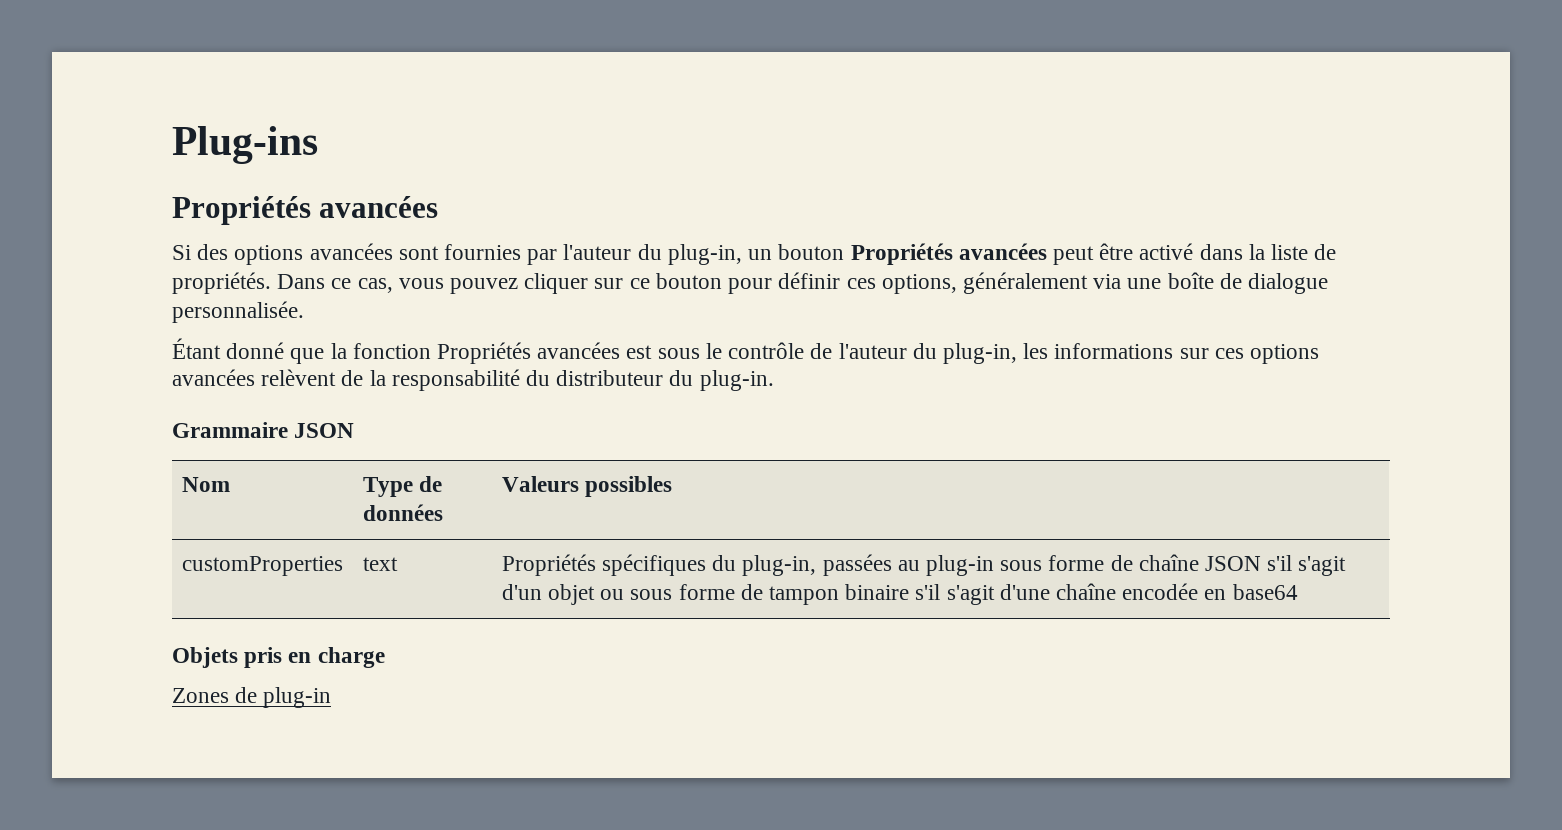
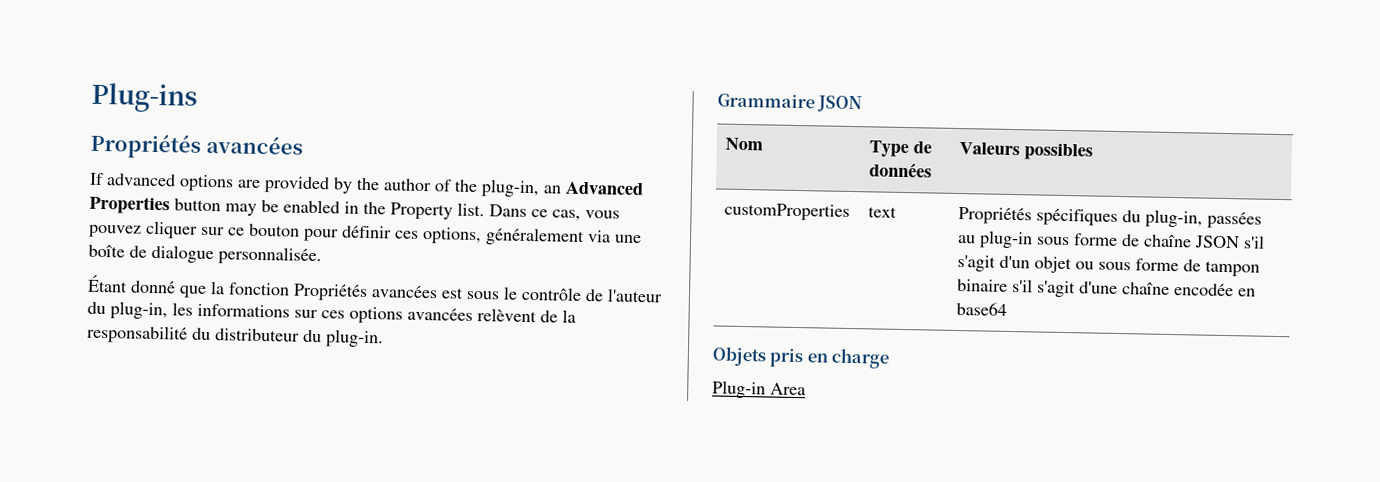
- Si des options avancées sont fournies par l'auteur du plug-in, un bouton Propriétés avancées peut être activé dans la liste de propriétés.
+ If advanced options are provided by the author of the plug-in, an Advanced Properties button may be enabled in the Property list.
- Zones de plug-in
+ Plug-in Area

